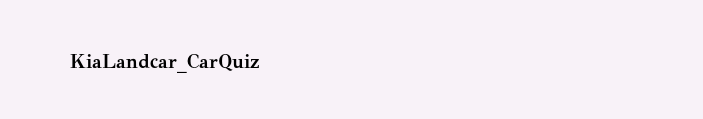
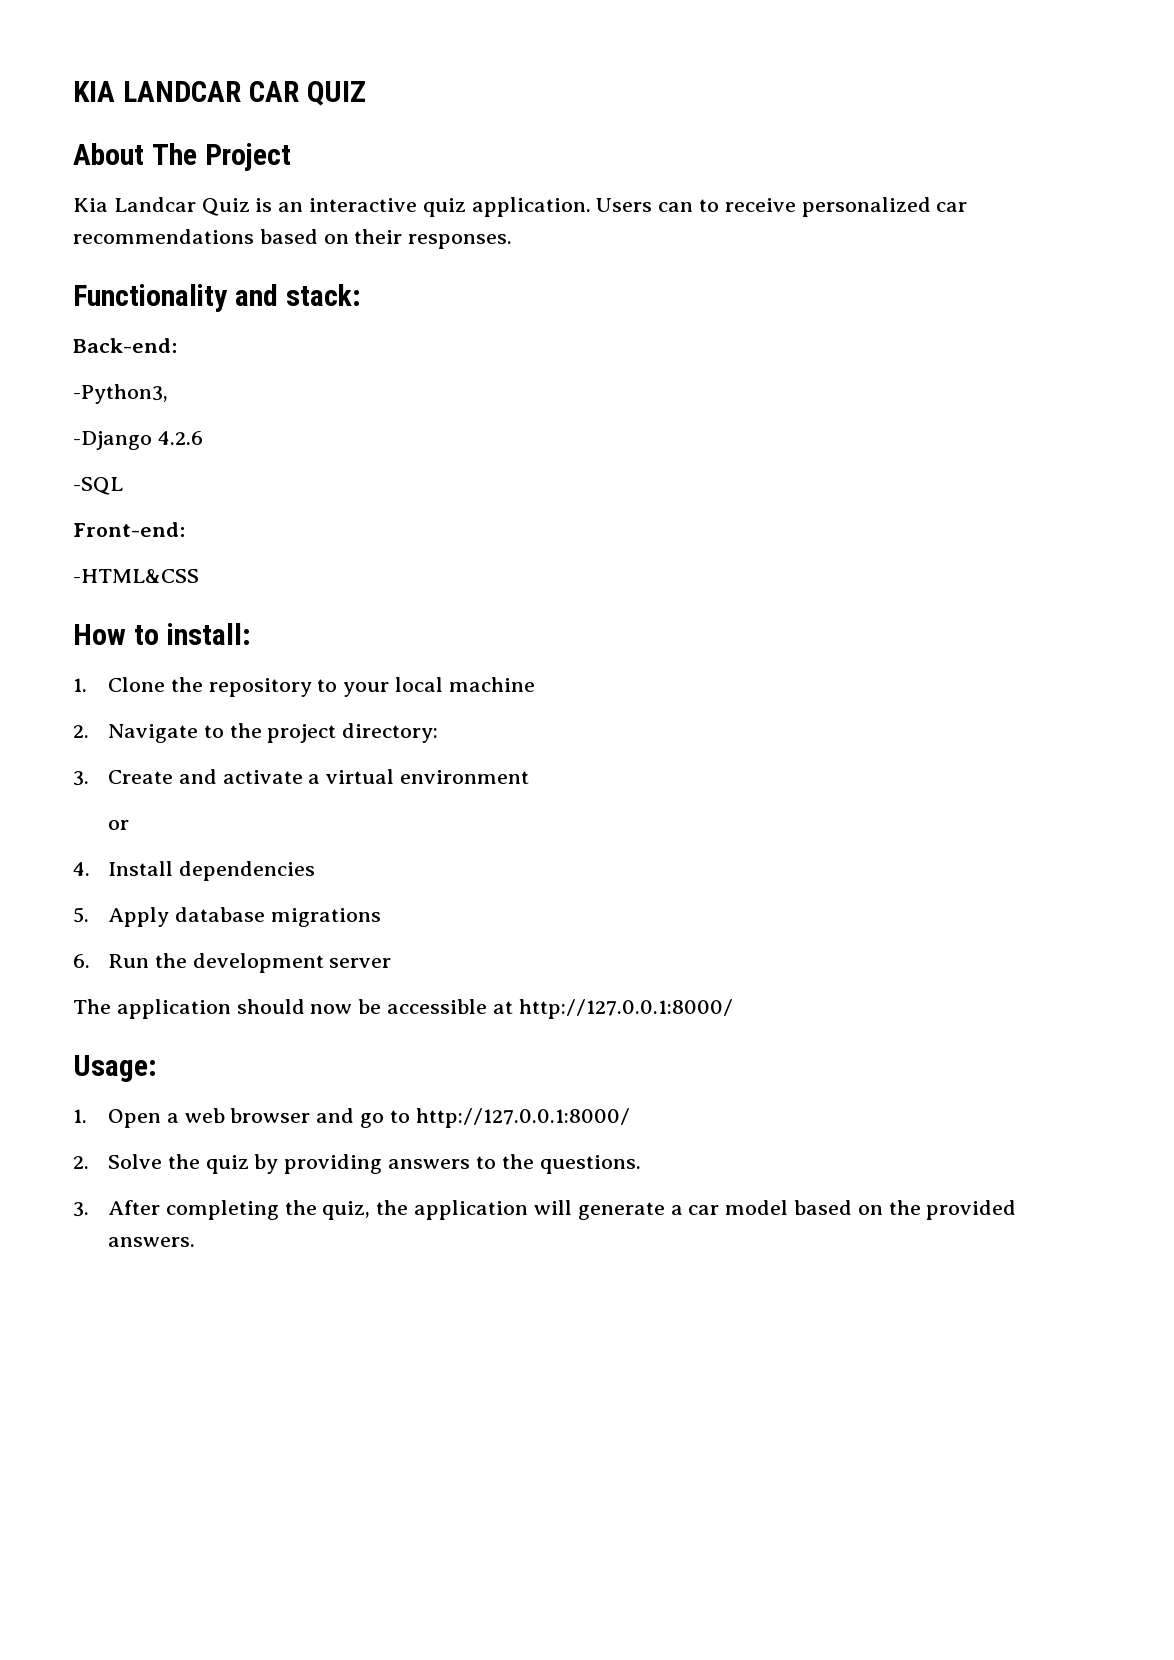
- KiaLandcar_CarQuiz
+ KIA LANDCAR CAR QUIZ
+ About The Project
+ Kia Landcar Quiz is an interactive quiz application. Users can to receive personalized car recommendations based on their responses.
+ Functionality and stack:
+ Back-end:
+ -Python3,
+ -Django 4.2.6
+ -SQL
+ Front-end:
+ -HTML&CSS
+ How to install:
+ 1. Clone the repository to your local machine
+ 2. Navigate to the project directory:
+ 3. Create and activate a virtual environment
+ or
+ 4. Install dependencies
+ 5. Apply database migrations
+ 6. Run the development server
+ The application should now be accessible at http://127.0.0.1:8000/
+ Usage:
+ 1. Open a web browser and go to http://127.0.0.1:8000/
+ 2. Solve the quiz by providing answers to the questions.
+ 3. After completing the quiz, the application will generate a car model based on the provided answers.

